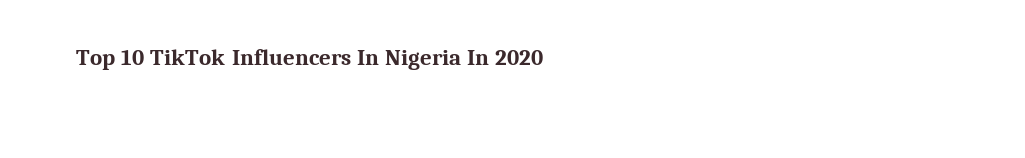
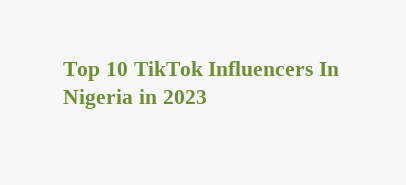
- Top 10 TikTok Influencers In Nigeria In 2020
+ Top 10 TikTok Influencers In Nigeria in 2023

